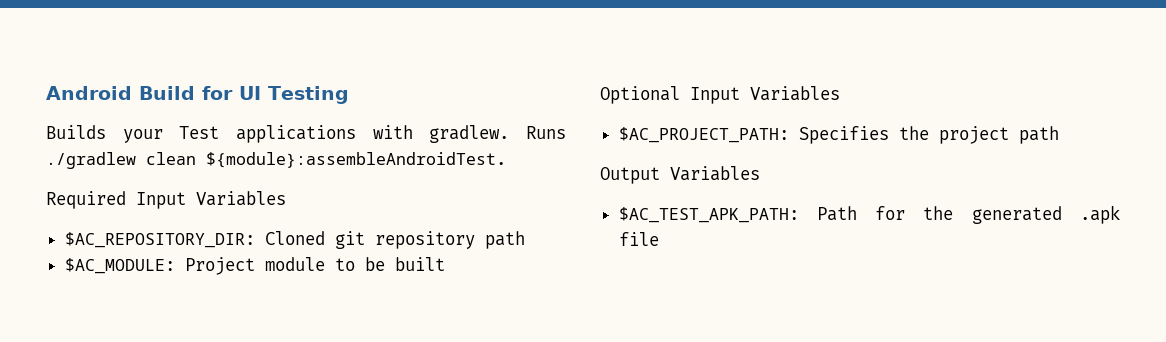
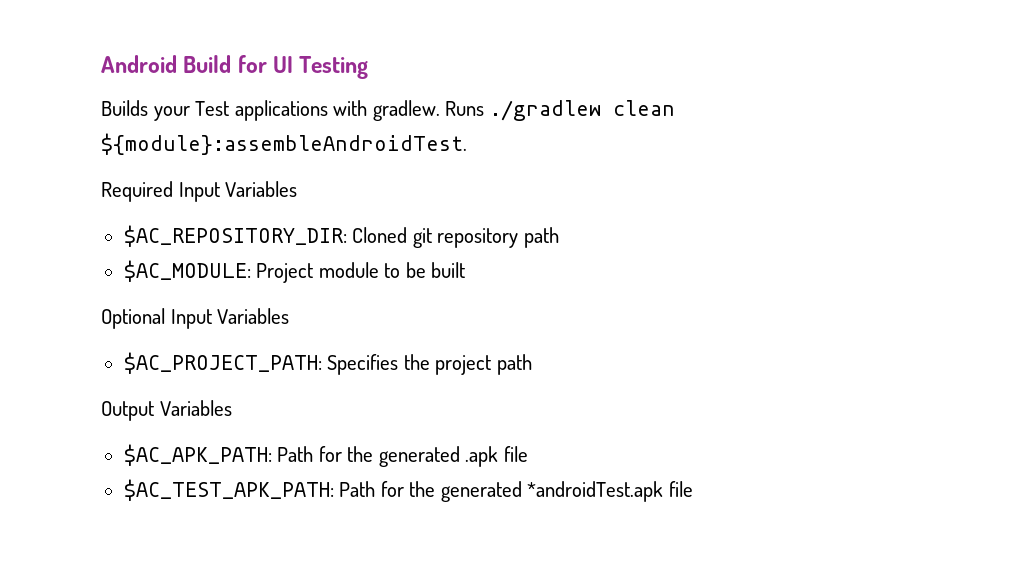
- $AC_TEST_APK_PATH: Path for the generated .apk file
+ $AC_APK_PATH: Path for the generated .apk file
+ $AC_TEST_APK_PATH: Path for the generated *androidTest.apk file

